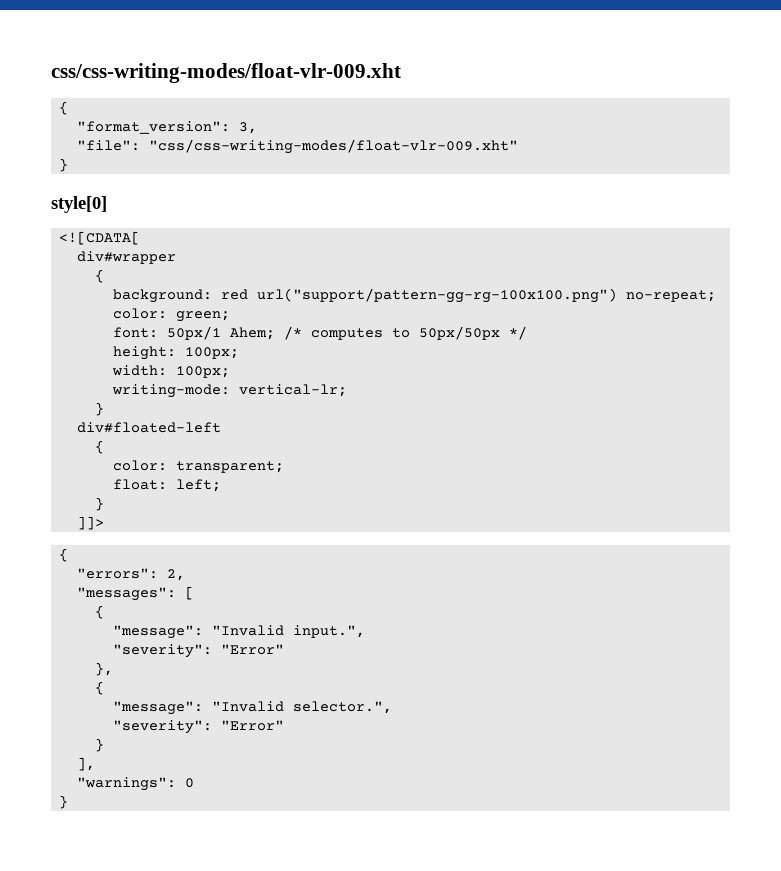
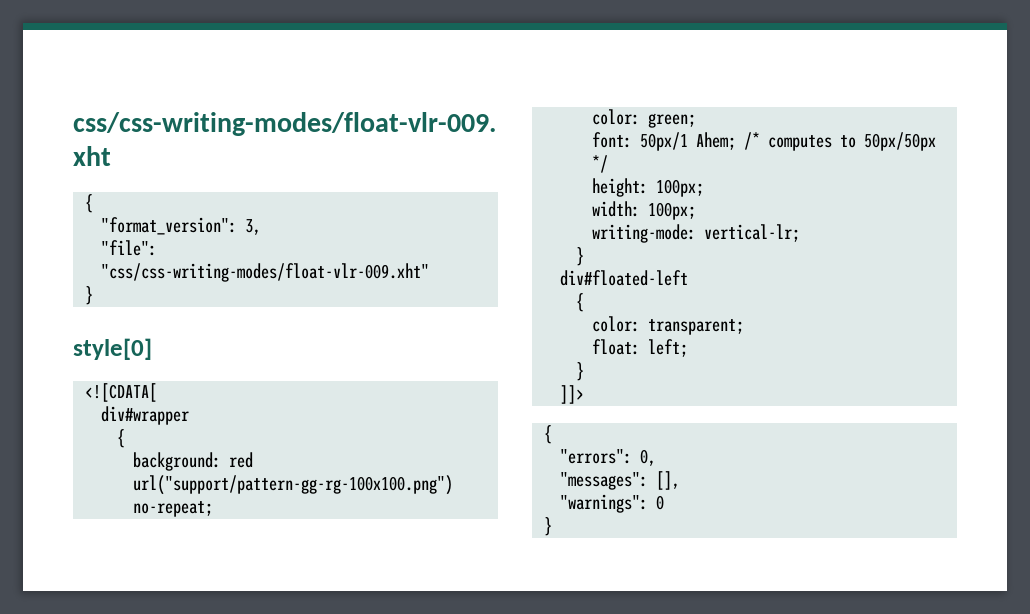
- "errors": 2,
+ "errors": 0,
- "messages": [
- {
- "message": "Invalid input.",
- "severity": "Error"
- },
- {
- "message": "Invalid selector.",
- "severity": "Error"
- }
- ],
+ "messages": [],

